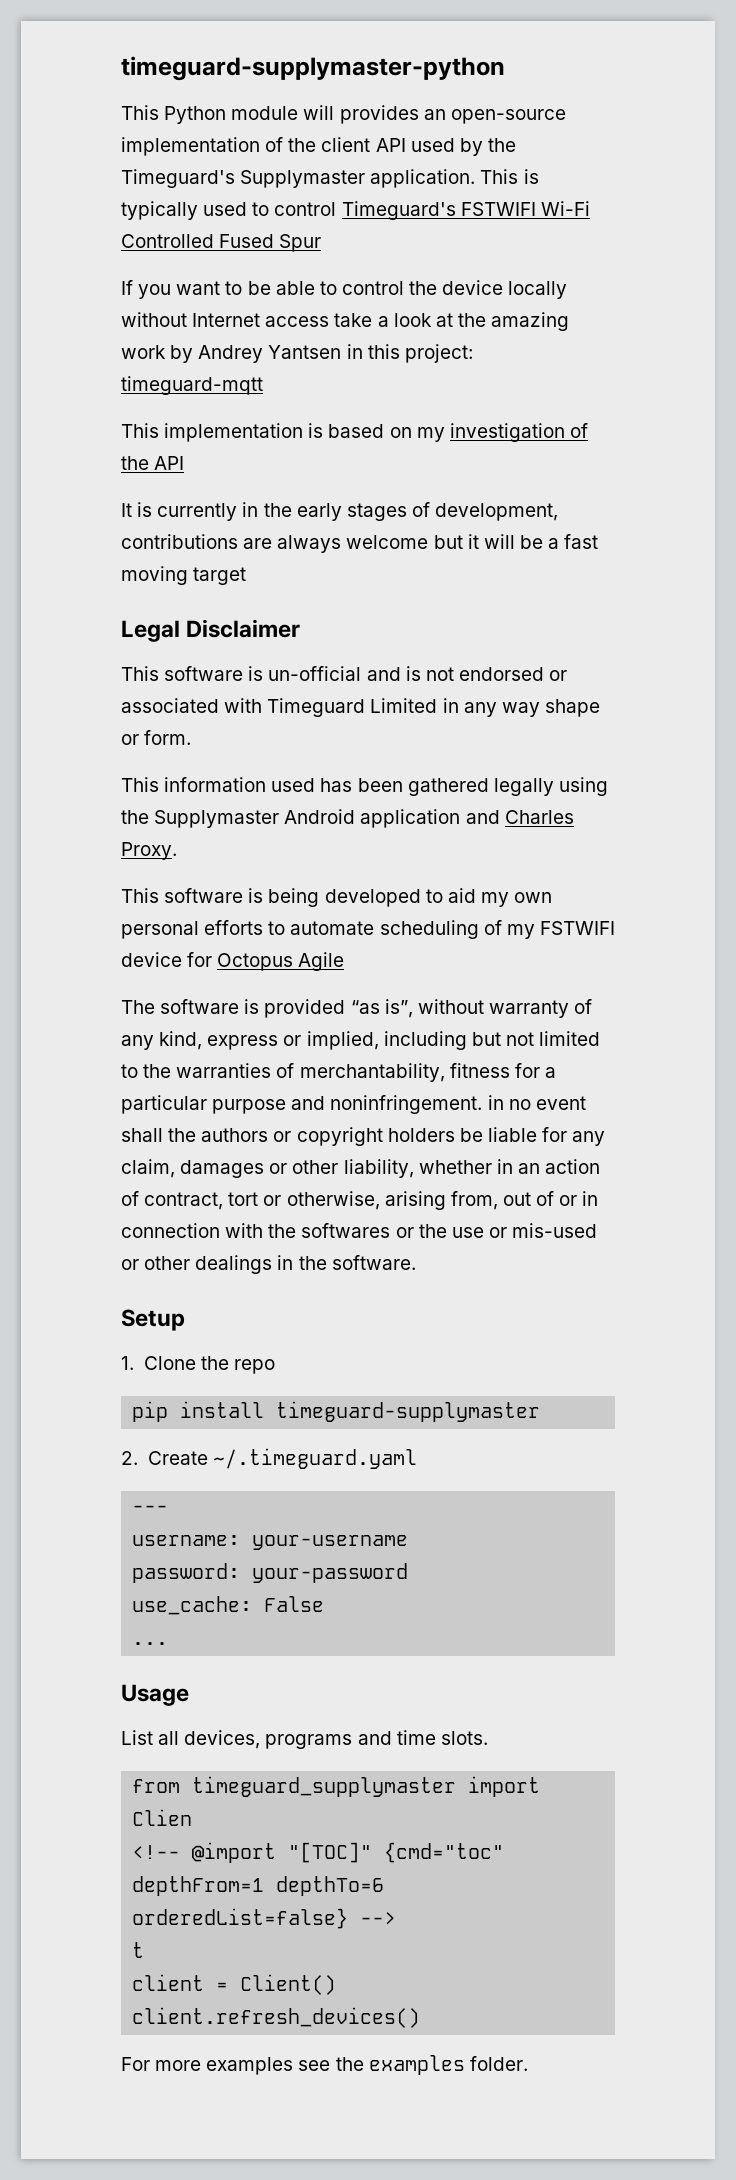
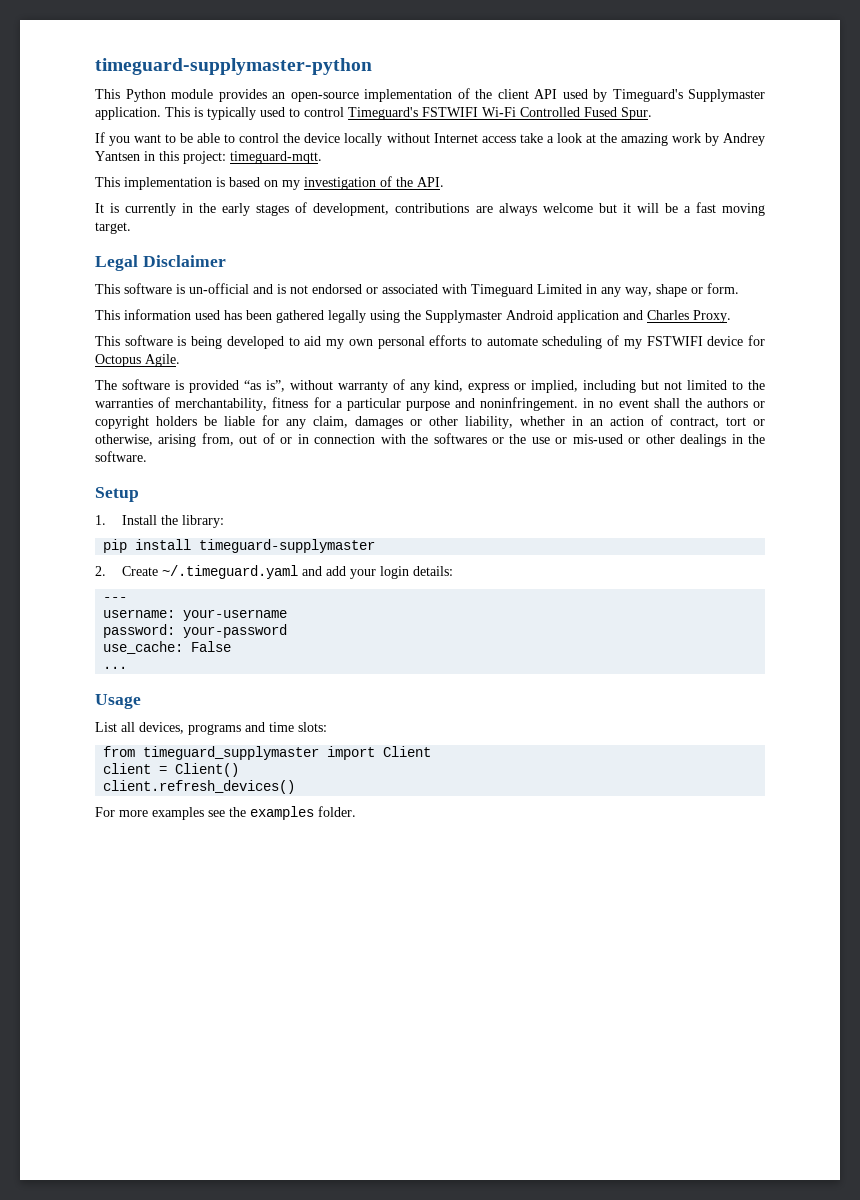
- This Python module will provides an open-source implementation of the client API used by the Timeguard's Supplymaster application.
+ This Python module provides an open-source implementation of the client API used by Timeguard's Supplymaster application.
- This is typically used to control Timeguard's FSTWIFI Wi-Fi Controlled Fused Spur
+ This is typically used to control Timeguard's FSTWIFI Wi-Fi Controlled Fused Spur.
- If you want to be able to control the device locally without Internet access take a look at the amazing work by Andrey Yantsen in this project: timeguard-mqtt
+ If you want to be able to control the device locally without Internet access take a look at the amazing work by Andrey Yantsen in this project: timeguard-mqtt.
- This implementation is based on my investigation of the API
+ This implementation is based on my investigation of the API.
- It is currently in the early stages of development, contributions are always welcome but it will be a fast moving target
+ It is currently in the early stages of development, contributions are always welcome but it will be a fast moving target.
- This software is un-official and is not endorsed or associated with Timeguard Limited in any way shape or form.
+ This software is un-official and is not endorsed or associated with Timeguard Limited in any way, shape or form.
- This software is being developed to aid my own personal efforts to automate scheduling of my FSTWIFI device for Octopus Agile
+ This software is being developed to aid my own personal efforts to automate scheduling of my FSTWIFI device for Octopus Agile.
- 1. Clone the repo
+ 1. Install the library:
- 2. Create ~/.timeguard.yaml
+ 2. Create ~/.timeguard.yaml and add your login details:
- List all devices, programs and time slots.
+ List all devices, programs and time slots:
- from timeguard_supplymaster import Clien
- <!-- @import "[TOC]" {cmd="toc" depthFrom=1 depthTo=6 orderedList=false} -->
- t
+ from timeguard_supplymaster import Client

